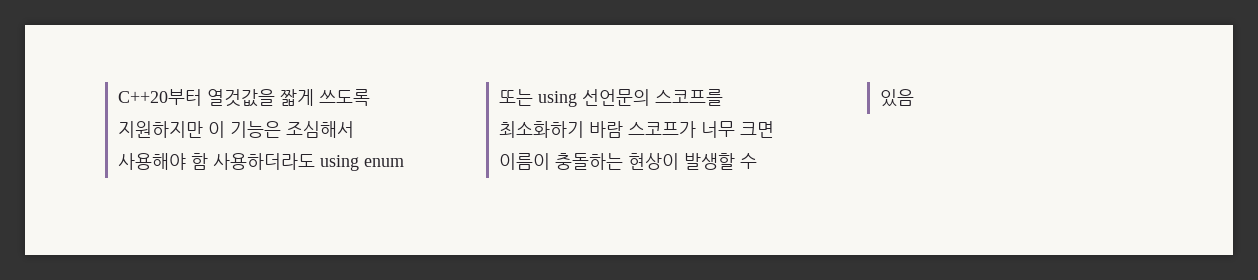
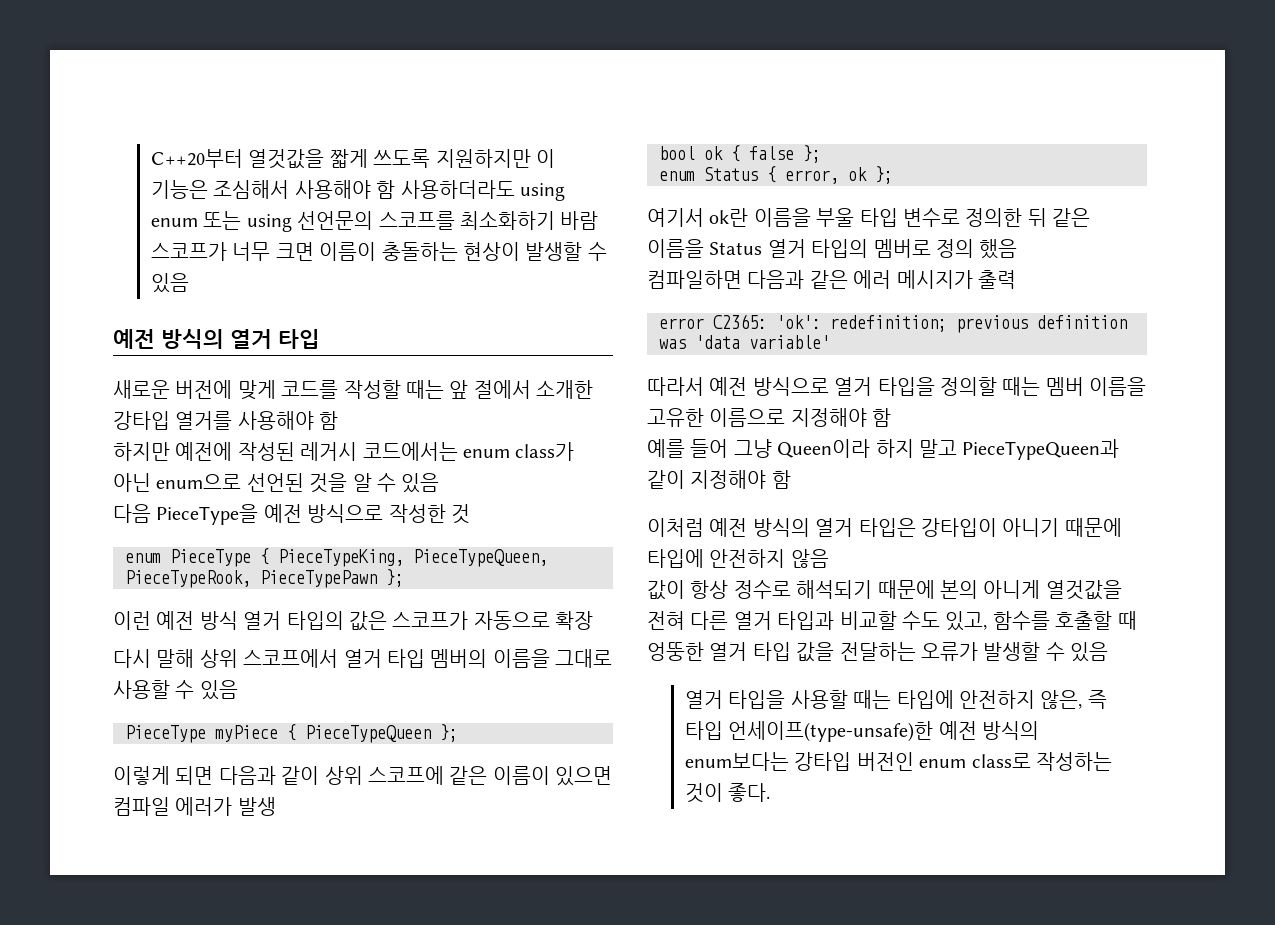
+ 예전 방식의 열거 타입
+ 새로운 버전에 맞게 코드를 작성할 때는 앞 절에서 소개한 강타입 열거를 사용해야 함
+ 하지만 예전에 작성된 레거시 코드에서는 enum class가 아닌 enum으로 선언된 것을 알 수 있음
+ 다음 PieceType을 예전 방식으로 작성한 것
+ enum PieceType { PieceTypeKing, PieceTypeQueen, PieceTypeRook, PieceTypePawn };
+ 이런 예전 방식 열거 타입의 값은 스코프가 자동으로 확장
+ 다시 말해 상위 스코프에서 열거 타입 멤버의 이름을 그대로 사용할 수 있음
+ PieceType myPiece { PieceTypeQueen };
+ 이렇게 되면 다음과 같이 상위 스코프에 같은 이름이 있으면 컴파일 에러가 발생
+ bool ok { false };
+ enum Status { error, ok };
+ 여기서 ok란 이름을 부울 타입 변수로 정의한 뒤 같은 이름을 Status 열거 타입의 멤버로 정의 했음
+ 컴파일하면 다음과 같은 에러 메시지가 출력
+ error C2365: 'ok': redefinition; previous definition was 'data variable'
+ 따라서 예전 방식으로 열거 타입을 정의할 때는 멤버 이름을 고유한 이름으로 지정해야 함
+ 예를 들어 그냥 Queen이라 하지 말고 PieceTypeQueen과 같이 지정해야 함
+ 이처럼 예전 방식의 열거 타입은 강타입이 아니기 때문에 타입에 안전하지 않음
+ 값이 항상 정수로 해석되기 때문에 본의 아니게 열것값을 전혀 다른 열거 타입과 비교할 수도 있고, 함수를 호출할 때 엉뚱한 열거 타입 값을 전달하는 오류가 발생할 수 있음
+ 열거 타입을 사용할 때는 타입에 안전하지 않은, 즉 타입 언세이프(type-unsafe)한 예전 방식의 enum보다는 강타입 버전인 enum class로 작성하는 것이 좋다.

